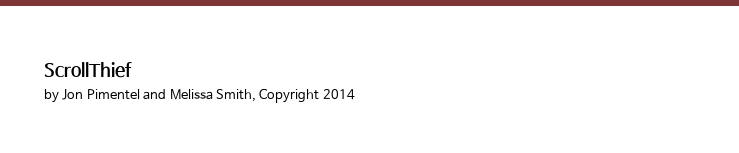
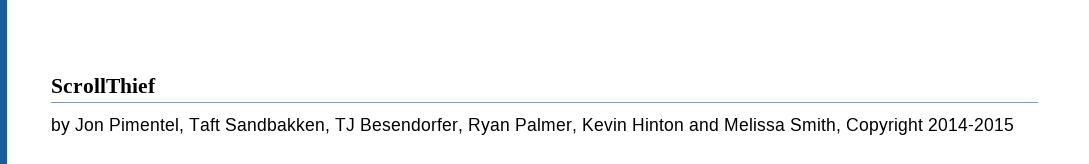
- by Jon Pimentel and Melissa Smith, Copyright 2014
+ by Jon Pimentel, Taft Sandbakken, TJ Besendorfer, Ryan Palmer, Kevin Hinton and Melissa Smith, Copyright 2014-2015

